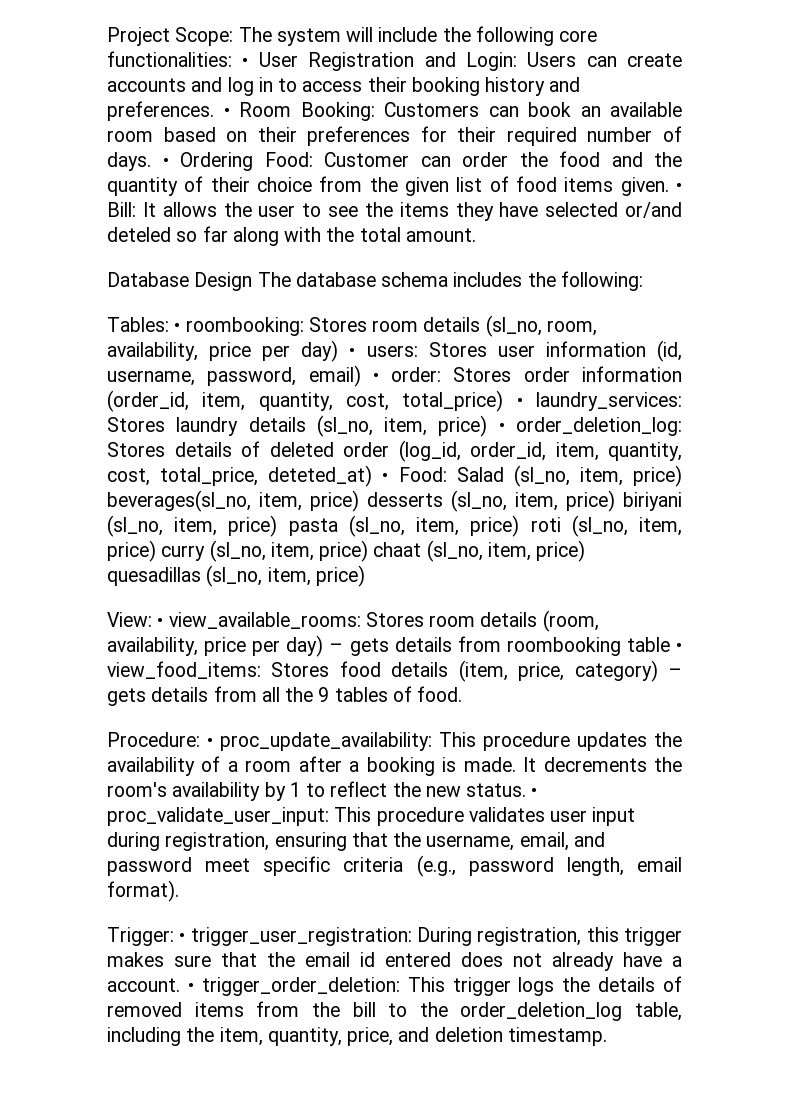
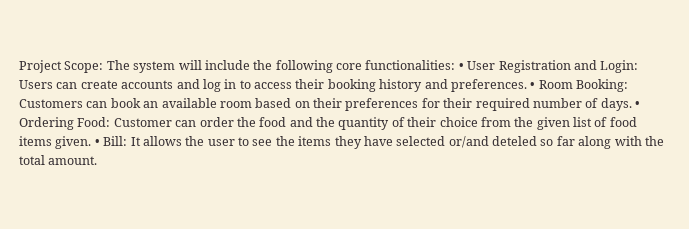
- Database Design The database schema includes the following:
- Tables: • roombooking: Stores room details (sl_no, room, availability, price per day) • users: Stores user information (id, username, password, email) • order: Stores order information (order_id, item, quantity, cost, total_price) • laundry_services: Stores laundry details (sl_no, item, price) • order_deletion_log: Stores details of deleted order (log_id, order_id, item, quantity, cost, total_price, deteted_at) • Food: Salad (sl_no, item, price) beverages(sl_no, item, price) desserts (sl_no, item, price) biriyani (sl_no, item, price) pasta (sl_no, item, price) roti (sl_no, item, price) curry (sl_no, item, price) chaat (sl_no, item, price) quesadillas (sl_no, item, price)
- View: • view_available_rooms: Stores room details (room, availability, price per day) – gets details from roombooking table • view_food_items: Stores food details (item, price, category) – gets details from all the 9 tables of food.
- Procedure: • proc_update_availability: This procedure updates the availability of a room after a booking is made. It decrements the room's availability by 1 to reflect the new status. • proc_validate_user_input: This procedure validates user input during registration, ensuring that the username, email, and password meet specific criteria (e.g., password length, email format).
- Trigger: • trigger_user_registration: During registration, this trigger makes sure that the email id entered does not already have a account. • trigger_order_deletion: This trigger logs the details of removed items from the bill to the order_deletion_log table, including the item, quantity, price, and deletion timestamp.

